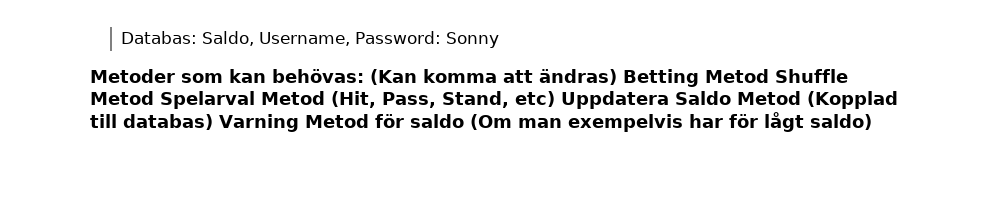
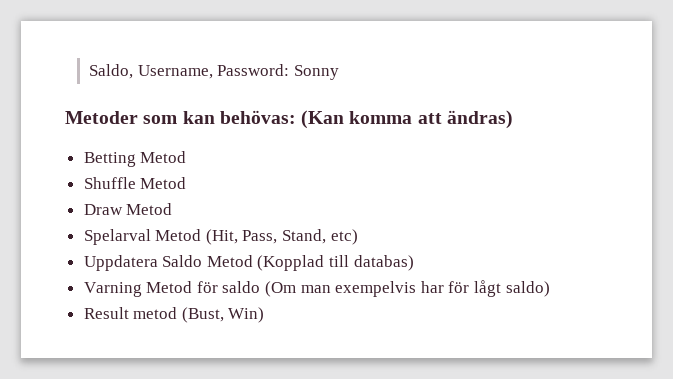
- Databas: Saldo, Username, Password: Sonny
+ Saldo, Username, Password: Sonny
- Metoder som kan behövas: (Kan komma att ändras) Betting Metod Shuffle Metod Spelarval Metod (Hit, Pass, Stand, etc) Uppdatera Saldo Metod (Kopplad till databas) Varning Metod för saldo (Om man exempelvis har för lågt saldo)
+ Metoder som kan behövas: (Kan komma att ändras)
+ Betting Metod
+ Shuffle Metod
+ Draw Metod
+ Spelarval Metod (Hit, Pass, Stand, etc)
+ Uppdatera Saldo Metod (Kopplad till databas)
+ Varning Metod för saldo (Om man exempelvis har för lågt saldo)
+ Result metod (Bust, Win)

